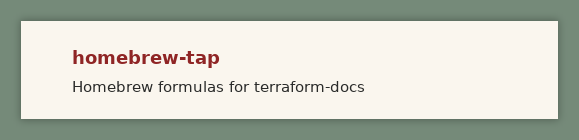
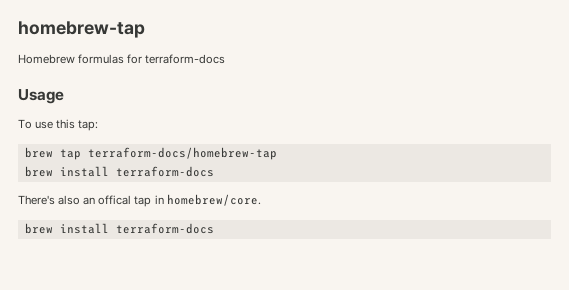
+ Usage
+ To use this tap:
+ brew tap terraform-docs/homebrew-tap
+ brew install terraform-docs
+ There's also an offical tap in homebrew/core.
+ brew install terraform-docs

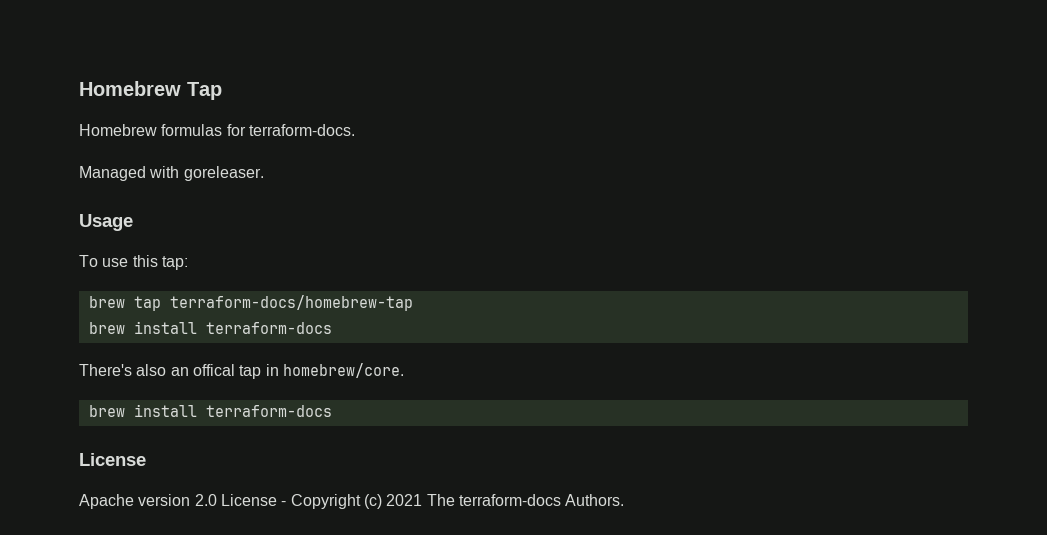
- homebrew-tap
+ Homebrew Tap
- Homebrew formulas for terraform-docs
+ Homebrew formulas for terraform-docs.
+ Managed with goreleaser.
  There's also an offical tap in homebrew/core.
  brew install terraform-docs
+ License
+ Apache version 2.0 License - Copyright (c) 2021 The terraform-docs Authors.

